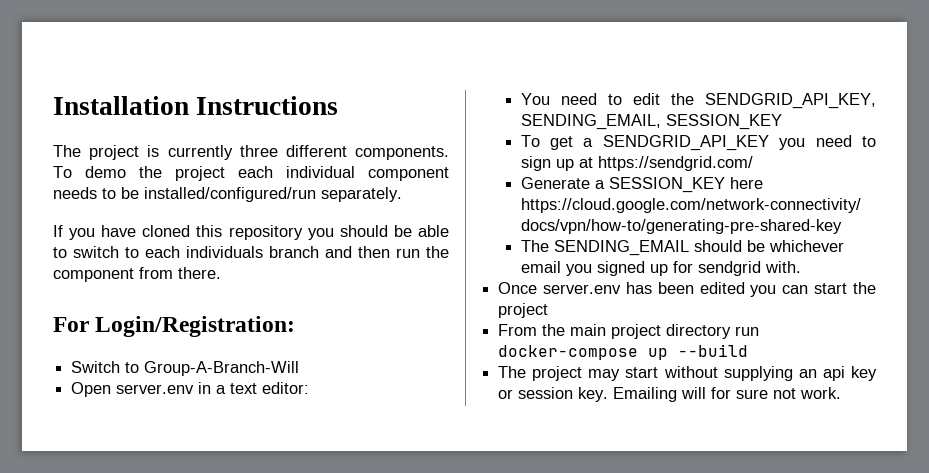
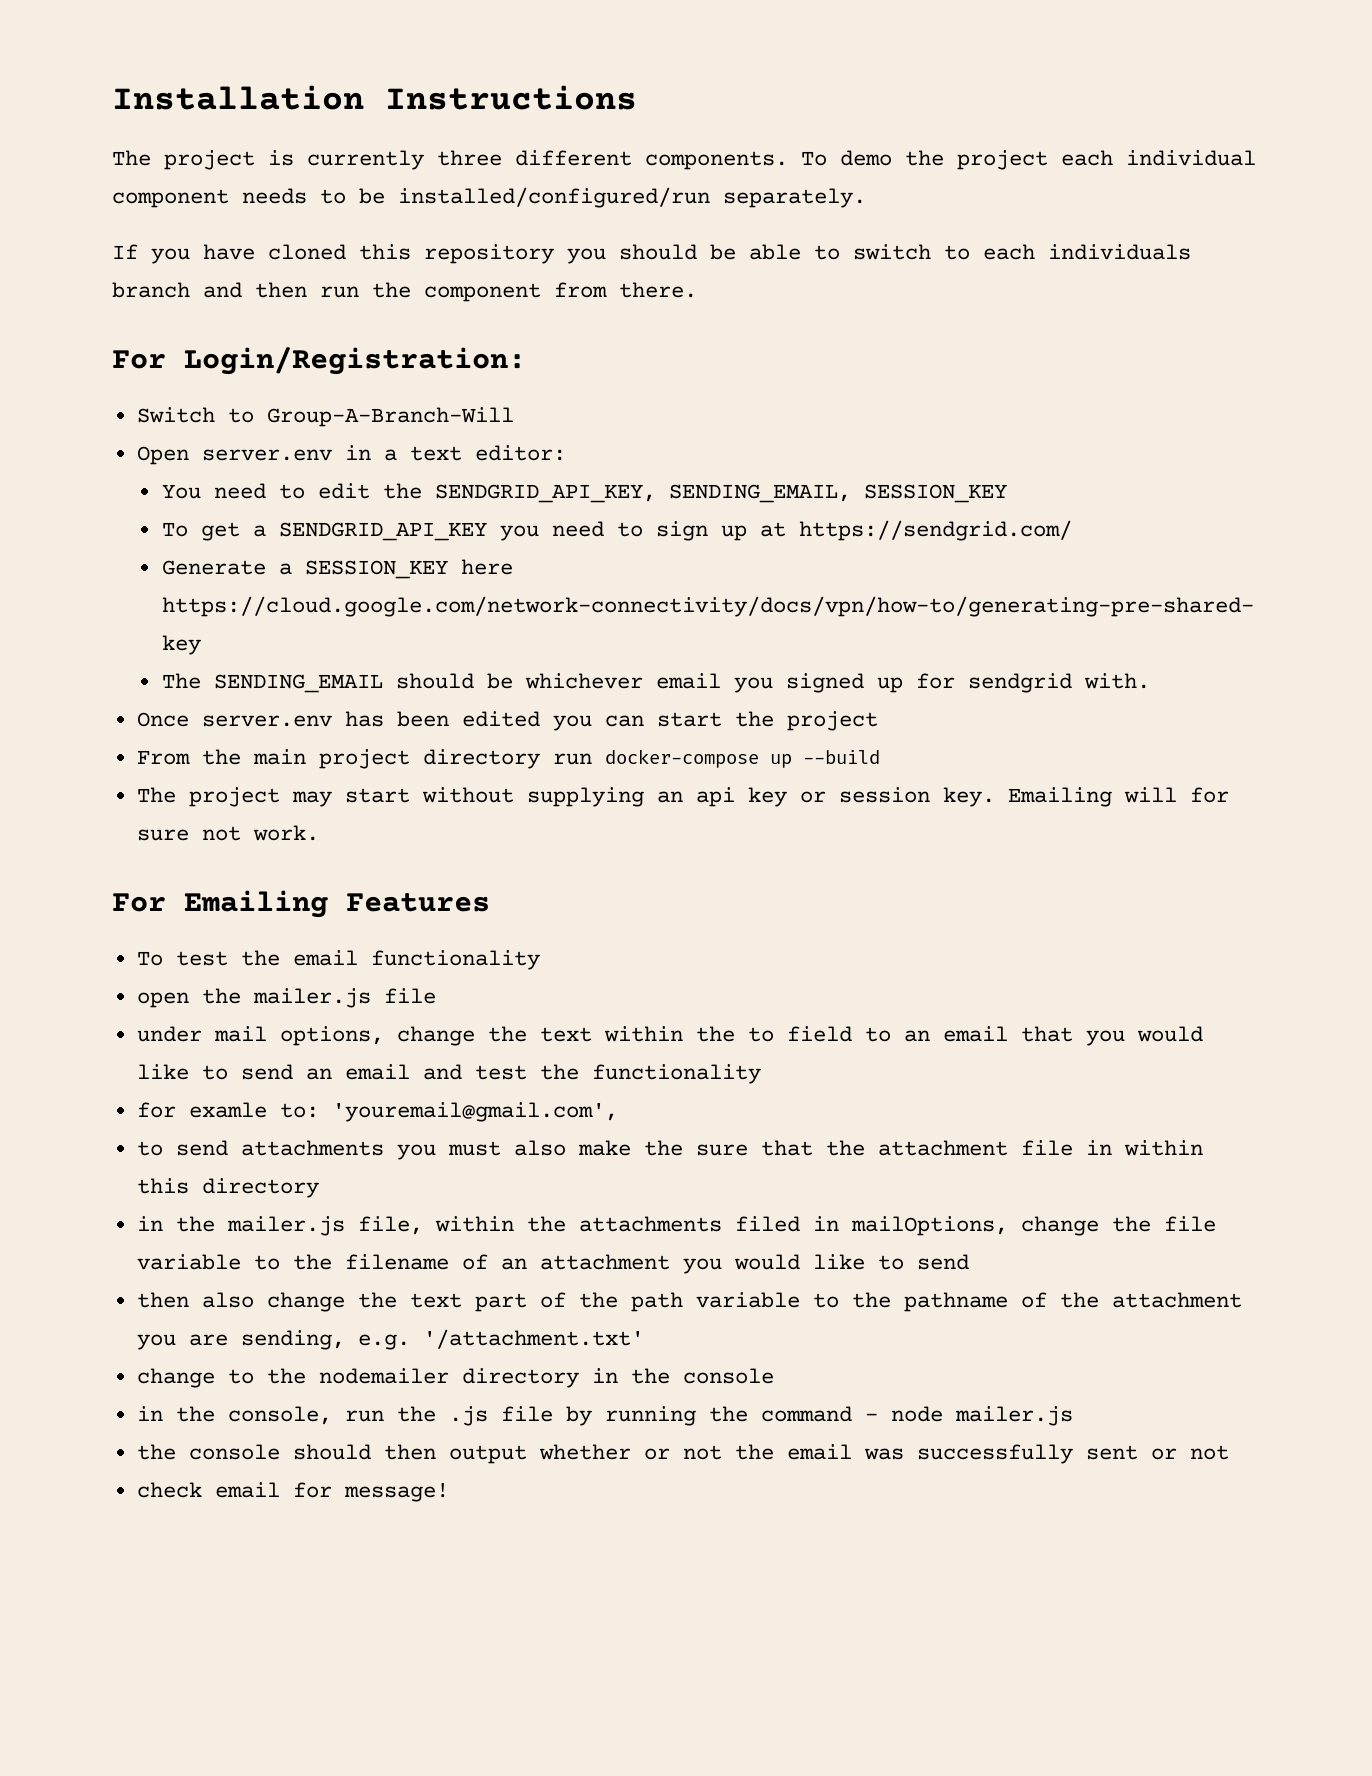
+ For Emailing Features
+ To test the email functionality
+ open the mailer.js file
+ under mail options, change the text within the to field to an email that you would like to send an email and test the functionality
+ for examle to: 'youremail@gmail.com',
+ to send attachments you must also make the sure that the attachment file in within this directory
+ in the mailer.js file, within the attachments filed in mailOptions, change the file variable to the filename of an attachment you would like to send
+ then also change the text part of the path variable to the pathname of the attachment you are sending, e.g. '/attachment.txt'
+ change to the nodemailer directory in the console
+ in the console, run the .js file by running the command - node mailer.js
+ the console should then output whether or not the email was successfully sent or not
+ check email for message!

